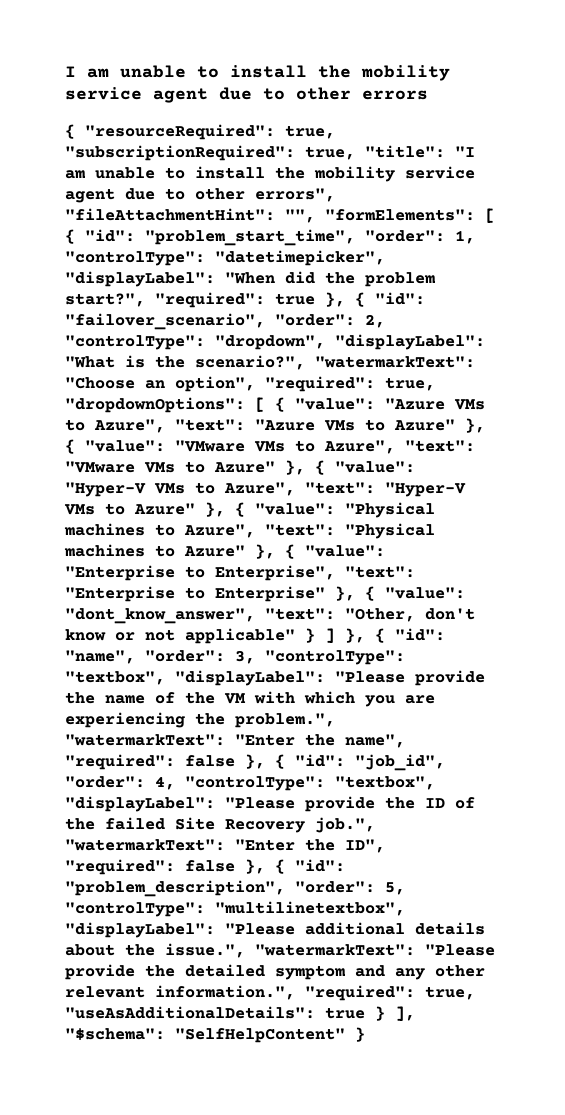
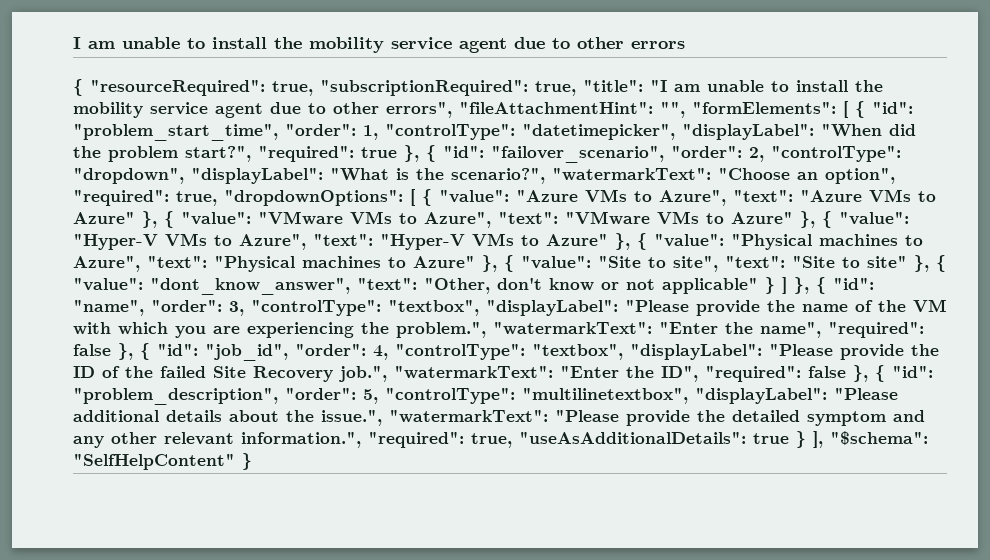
- "Enterprise to Enterprise", "text": "Enterprise to Enterprise" }, { "value":
+ "Site to site", "text": "Site to site" }, { "value":

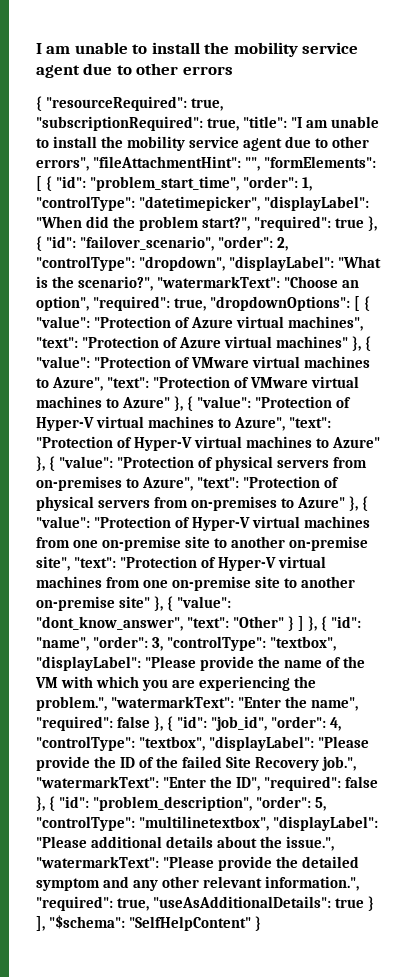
- "Azure VMs to Azure", "text": "Azure VMs to Azure" }, { "value": "VMware VMs to Azure", "text": "VMware VMs to Azure" }, { "value": "Hyper-V VMs to Azure", "text": "Hyper-V VMs to Azure" }, { "value": "Physical machines to Azure", "text": "Physical machines to Azure" }, { "value": "Site to site", "text": "Site to site" }, { "value":
+ "Protection of Azure virtual machines", "text": "Protection of Azure virtual machines" }, { "value": "Protection of VMware virtual machines to Azure", "text": "Protection of VMware virtual machines to Azure" }, { "value": "Protection of Hyper-V virtual machines to Azure", "text": "Protection of Hyper-V virtual machines to Azure" }, { "value": "Protection of physical servers from on-premises to Azure", "text": "Protection of physical servers from on-premises to Azure" }, { "value": "Protection of Hyper-V virtual machines from one on-premise site to another on-premise site", "text": "Protection of Hyper-V virtual machines from one on-premise site to another on-premise site" }, { "value":
- "Other, don't know or not applicable" } ] }, { "id":
+ "Other" } ] }, { "id":

